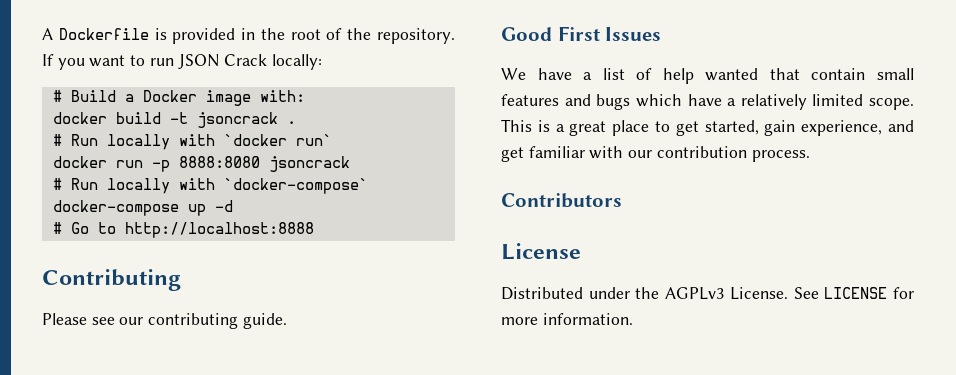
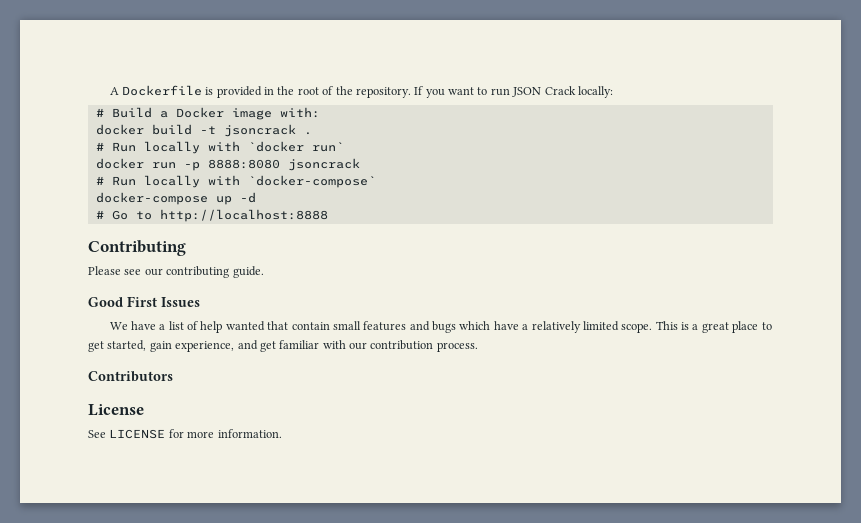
- Distributed under the AGPLv3 License.

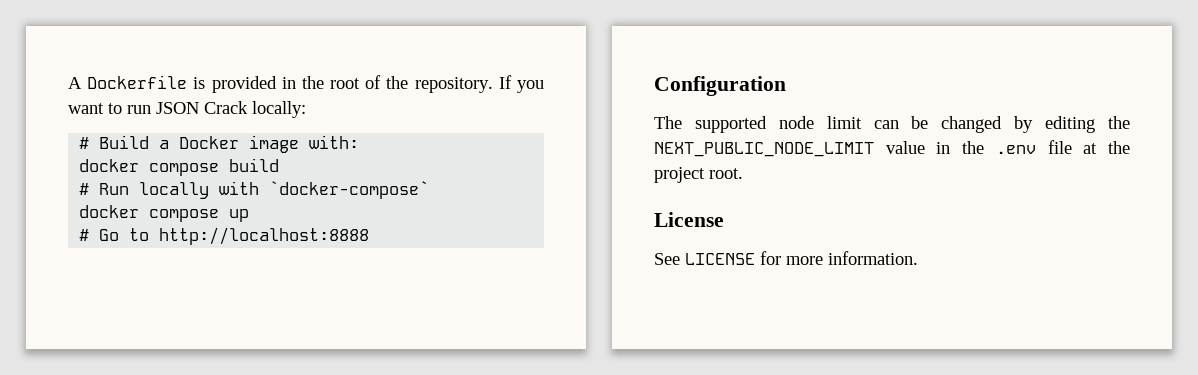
- docker build -t jsoncrack .
- # Run locally with `docker run`
- docker run -p 8888:8080 jsoncrack
+ docker compose build
- docker-compose up -d
+ docker compose up
- Contributing
- Please see our contributing guide.
- Good First Issues
- We have a list of help wanted that contain small features and bugs which have a relatively limited scope. This is a great place to get started, gain experience, and get familiar with our contribution process.
- Contributors
+ Configuration
+ The supported node limit can be changed by editing the NEXT_PUBLIC_NODE_LIMIT value in the .env file at the project root.

